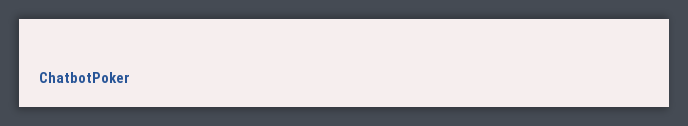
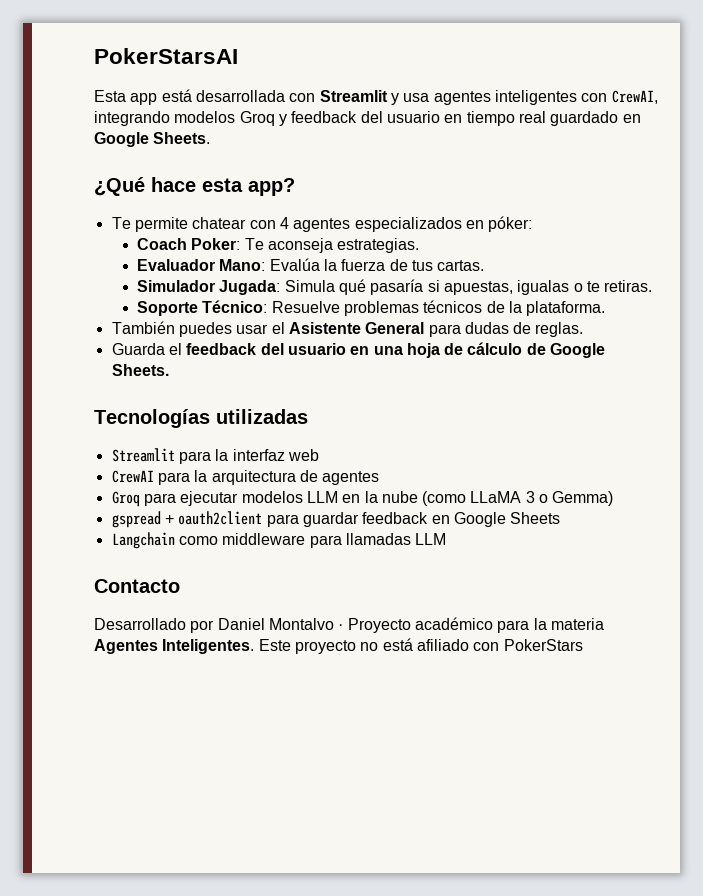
- ChatbotPoker
+ PokerStarsAI
+ Esta app está desarrollada con Streamlit y usa agentes inteligentes con CrewAI, integrando modelos Groq y feedback del usuario en tiempo real guardado en Google Sheets.
+ ¿Qué hace esta app?
+ Te permite chatear con 4 agentes especializados en póker:
+ Coach Poker: Te aconseja estrategias.
+ Evaluador Mano: Evalúa la fuerza de tus cartas.
+ Simulador Jugada: Simula qué pasaría si apuestas, igualas o te retiras.
+ Soporte Técnico: Resuelve problemas técnicos de la plataforma.
+ También puedes usar el Asistente General para dudas de reglas.
+ Guarda el feedback del usuario en una hoja de cálculo de Google Sheets.
+ Tecnologías utilizadas
+ Streamlit para la interfaz web
+ CrewAI para la arquitectura de agentes
+ Groq para ejecutar modelos LLM en la nube (como LLaMA 3 o Gemma)
+ gspread + oauth2client para guardar feedback en Google Sheets
+ Langchain como middleware para llamadas LLM
+ Contacto
+ Desarrollado por Daniel Montalvo · Proyecto académico para la materia Agentes Inteligentes. Este proyecto no está afiliado con PokerStars

